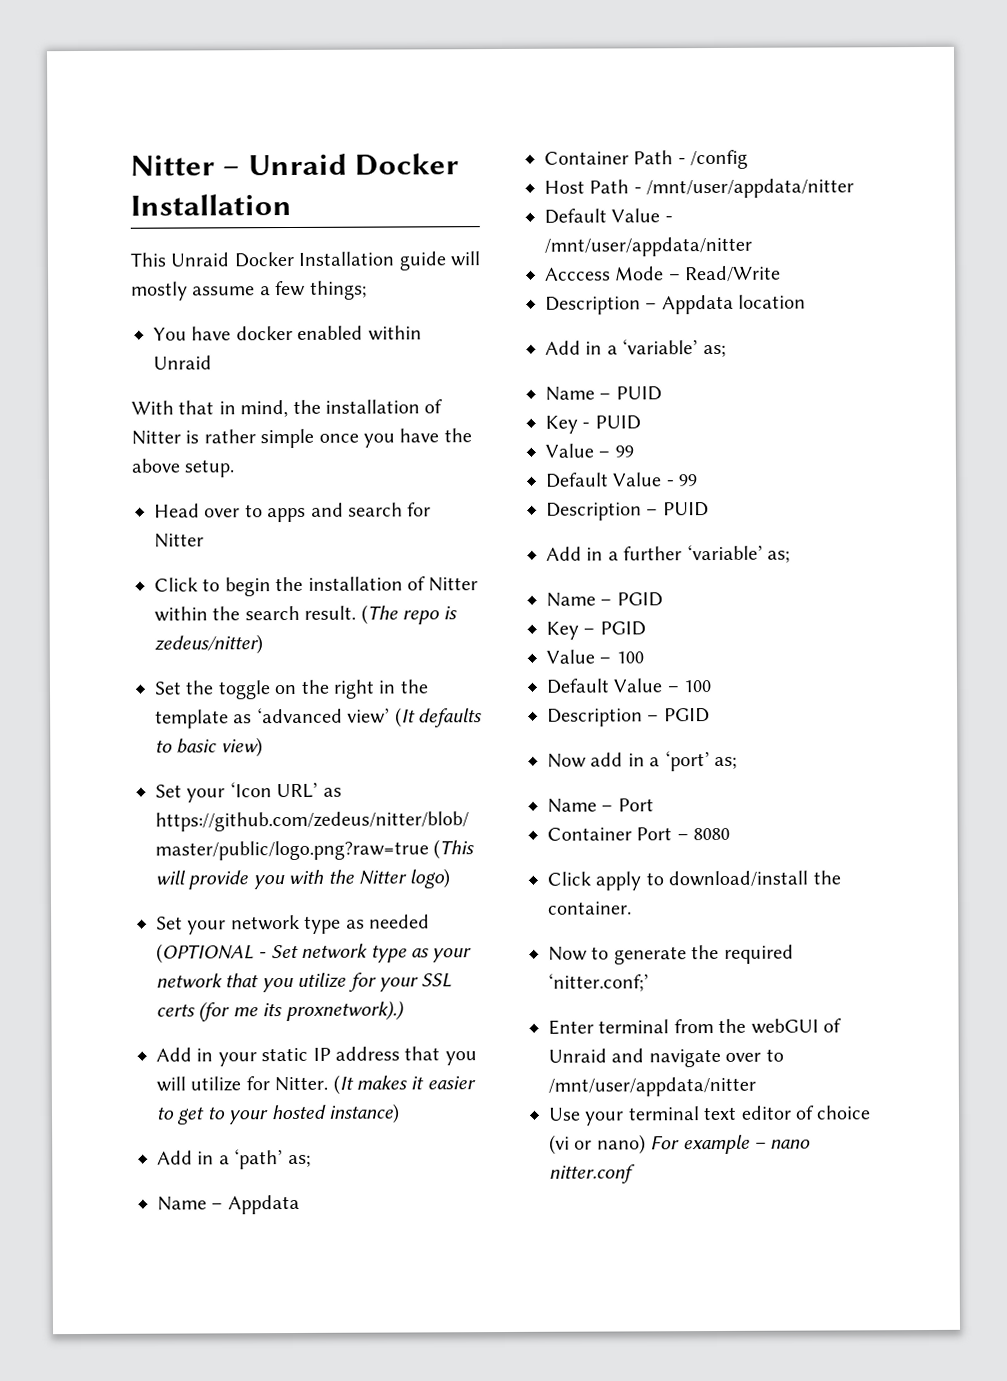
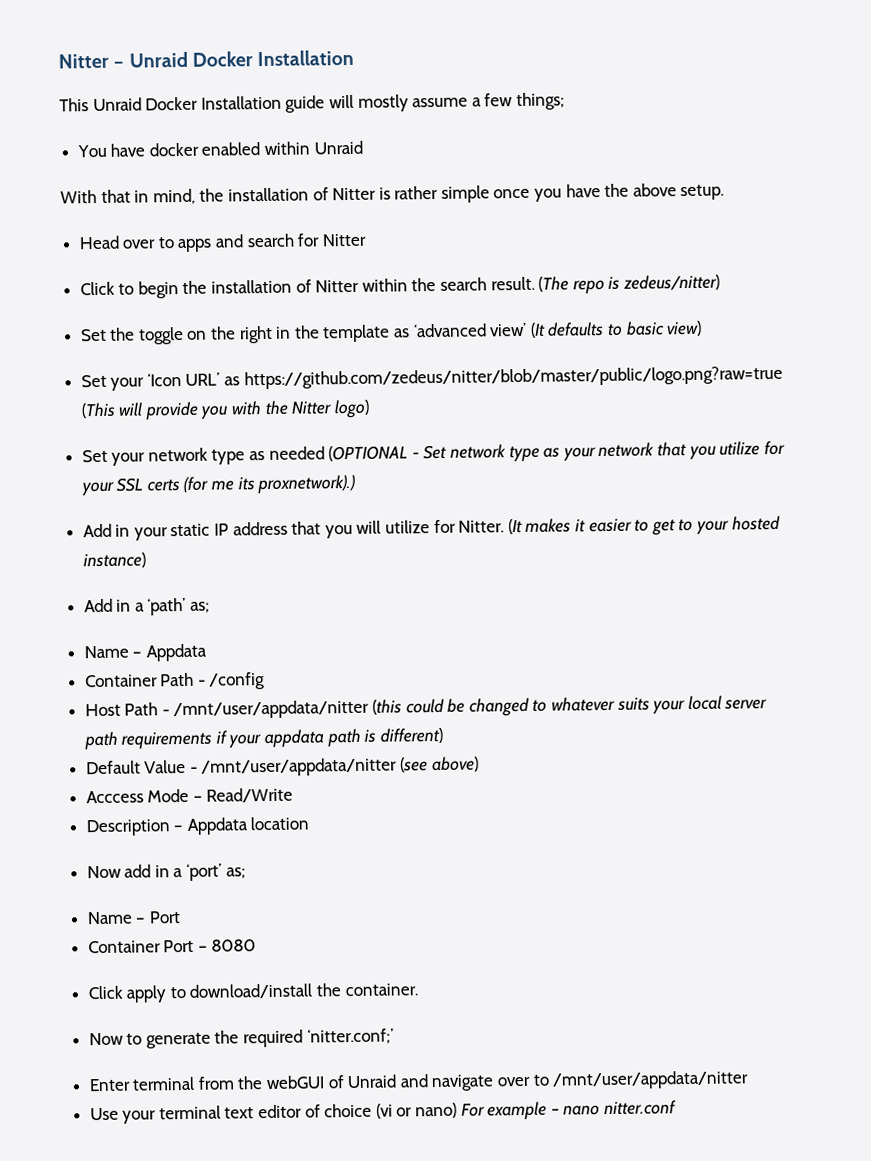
- Host Path - /mnt/user/appdata/nitter
+ Host Path - /mnt/user/appdata/nitter (this could be changed to whatever suits your local server path requirements if your appdata path is different)
- Default Value - /mnt/user/appdata/nitter
+ Default Value - /mnt/user/appdata/nitter (see above)
- Add in a ‘variable’ as;
- Name – PUID
- Key - PUID
- Value – 99
- Default Value - 99
- Description – PUID
- Add in a further ‘variable’ as;
- Name – PGID
- Key – PGID
- Value – 100
- Default Value – 100
- Description – PGID

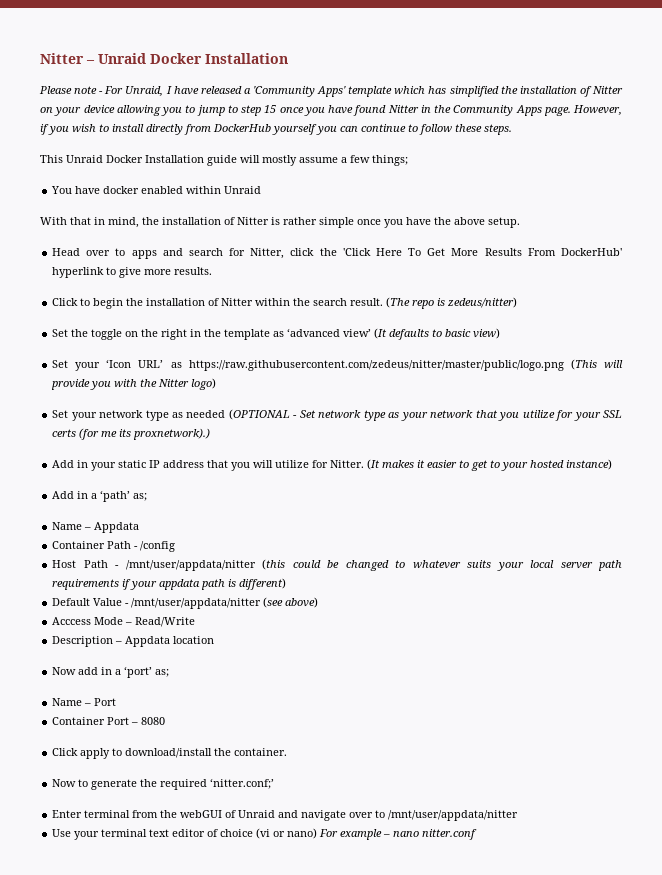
+ Please note - For Unraid, I have released a 'Community Apps' template which has simplified the installation of Nitter on your device allowing you to jump to step 15 once you have found Nitter in the Community Apps page. However, if you wish to install directly from DockerHub yourself you can continue to follow these steps.
- Head over to apps and search for Nitter
+ Head over to apps and search for Nitter, click the 'Click Here To Get More Results From DockerHub' hyperlink to give more results.
- Set your ‘Icon URL’ as https://github.com/zedeus/nitter/blob/master/public/logo.png?raw=true (This will provide you with the Nitter logo)
+ Set your ‘Icon URL’ as https://raw.githubusercontent.com/zedeus/nitter/master/public/logo.png (This will provide you with the Nitter logo)

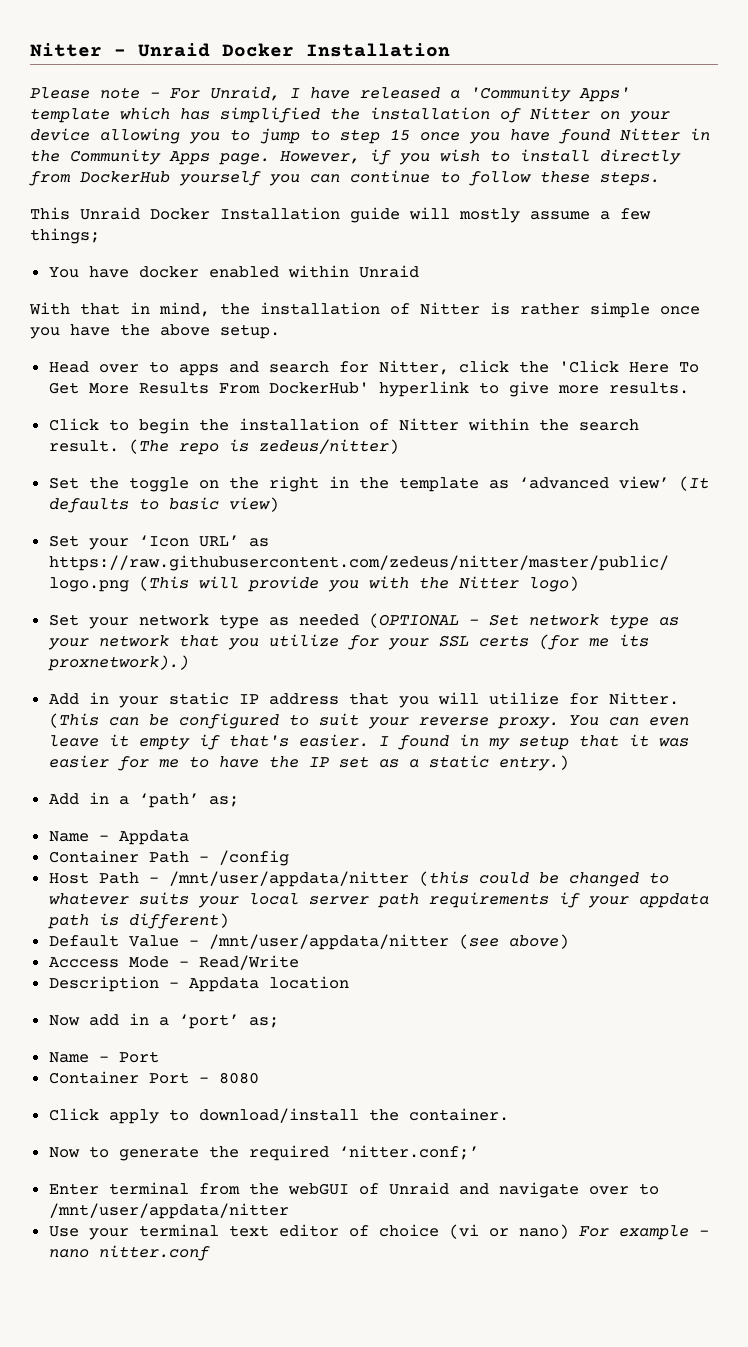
- (It makes it easier to get to your hosted instance)
+ (This can be configured to suit your reverse proxy. You can even leave it empty if that's easier. I found in my setup that it was easier for me to have the IP set as a static entry.)

